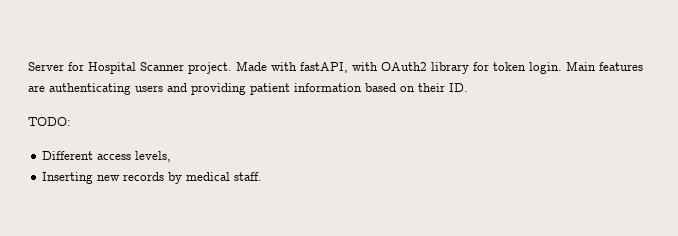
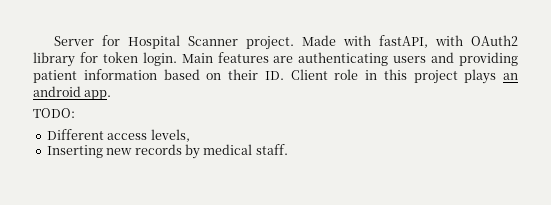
- Main features are authenticating users and providing patient information based on their ID.
+ Main features are authenticating users and providing patient information based on their ID. Client role in this project plays an android app.

